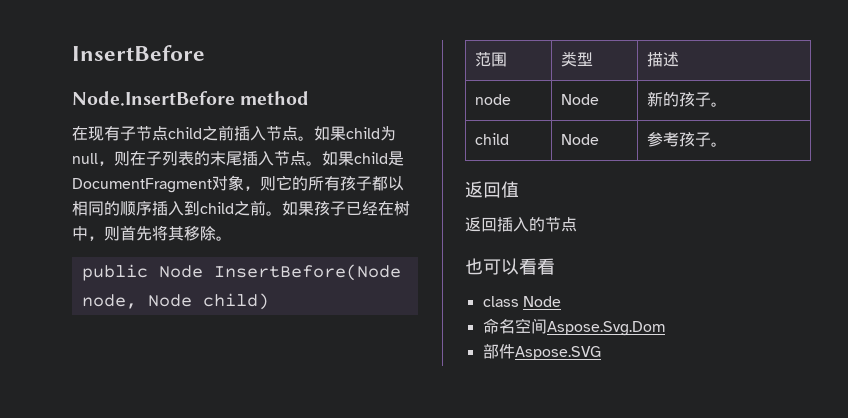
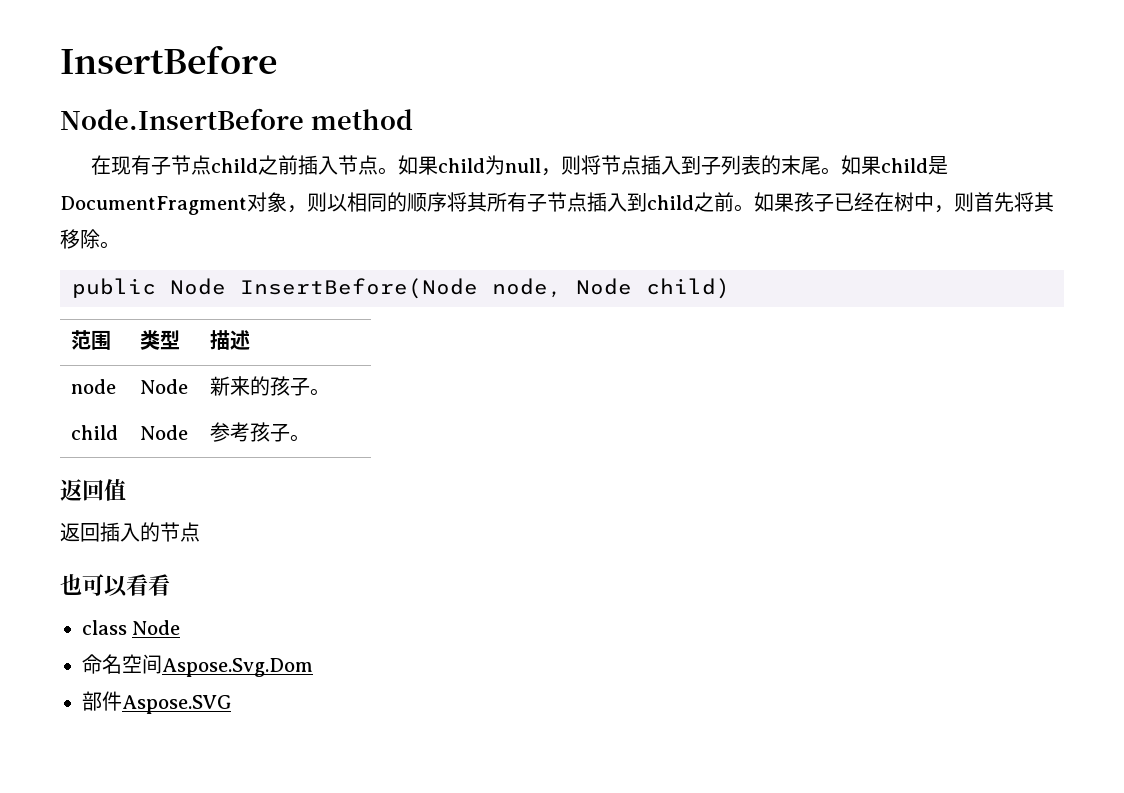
- 如果child为null，则在子列表的末尾插入节点。
+ 如果child为null，则将节点插入到子列表的末尾。
- 如果child是DocumentFragment对象，则它的所有孩子都以相同的顺序插入到child之前。
+ 如果child是DocumentFragment对象，则以相同的顺序将其所有子节点插入到child之前。
- node | Node | 新的孩子。
+ node | Node | 新来的孩子。

